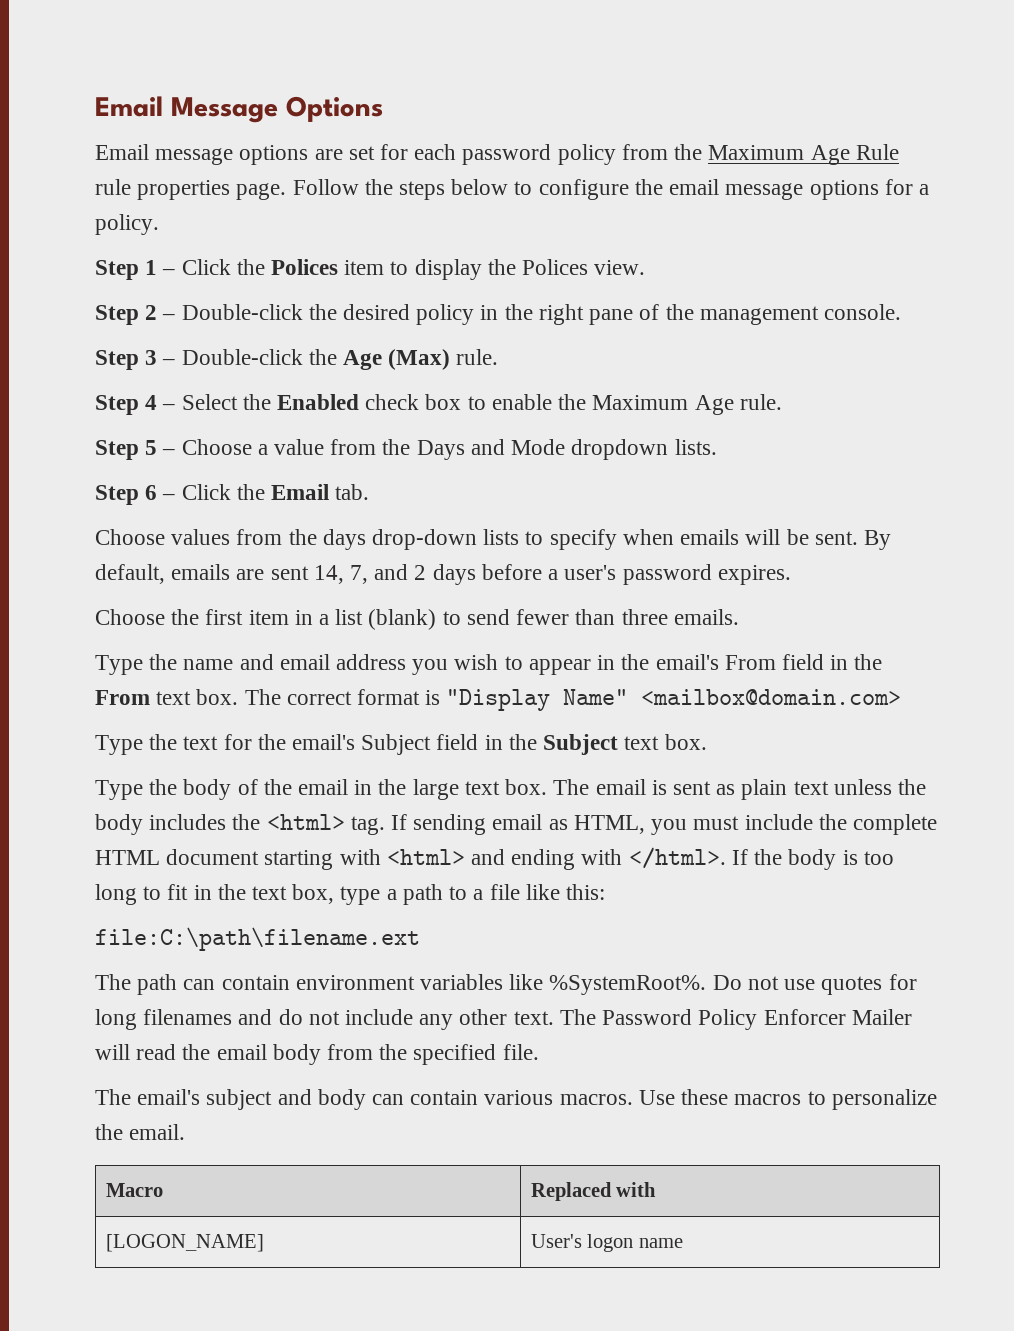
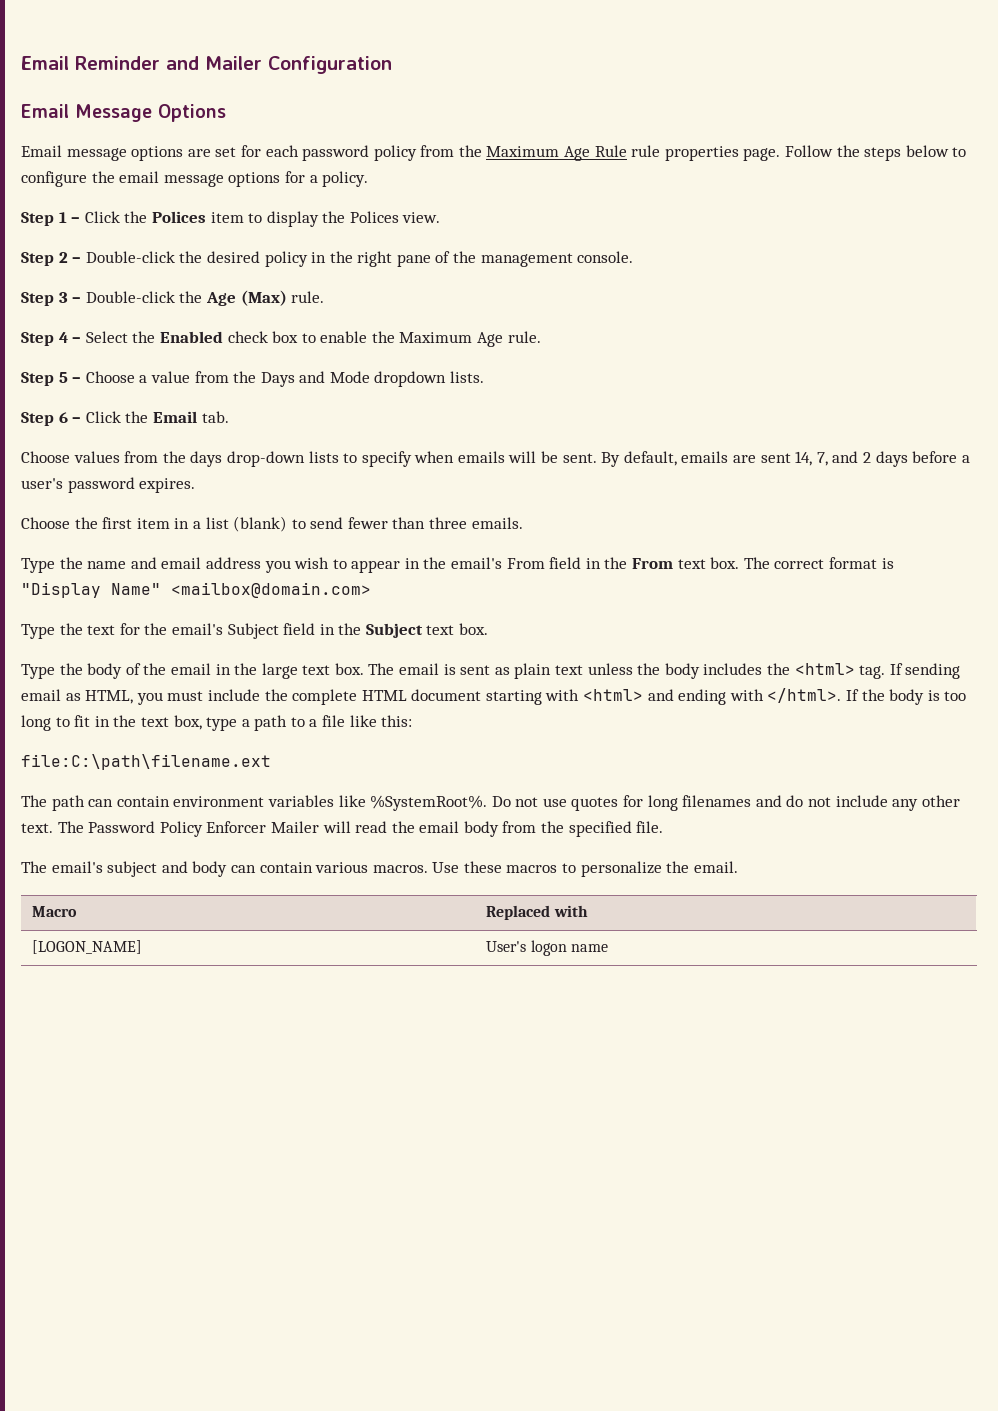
+ Email Reminder and Mailer Configuration

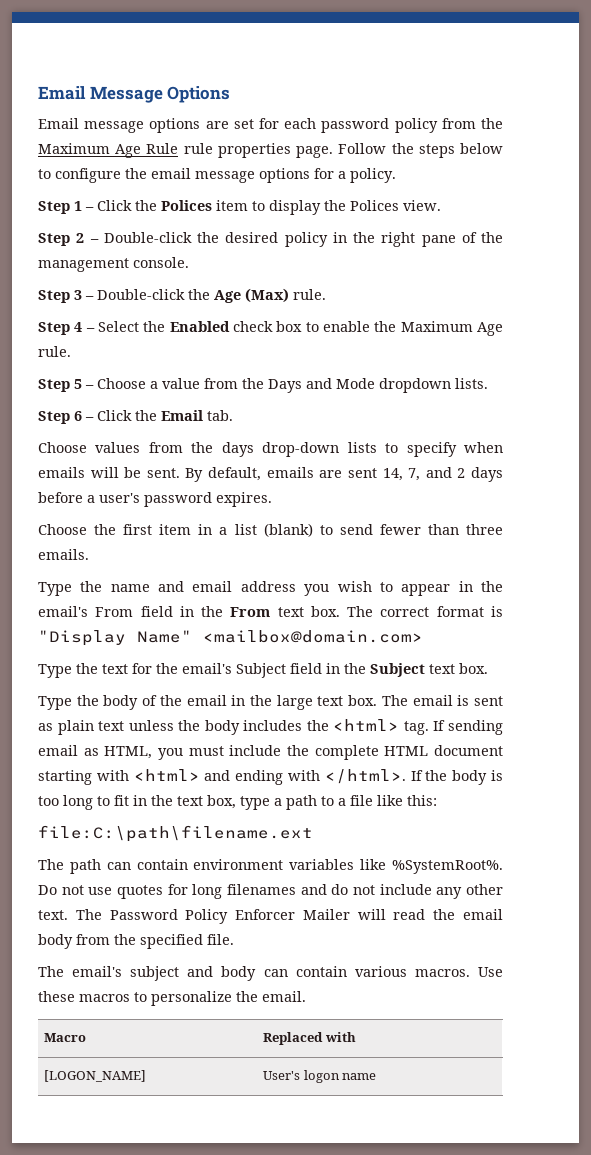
- Email Reminder and Mailer Configuration

